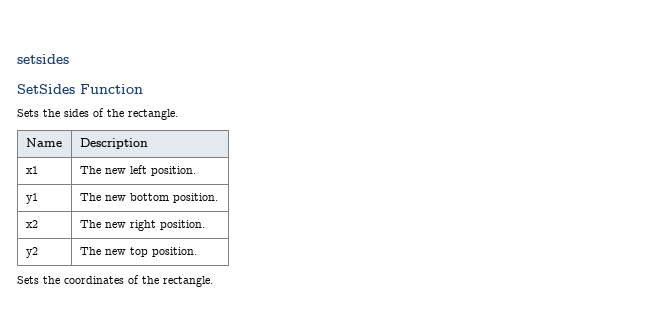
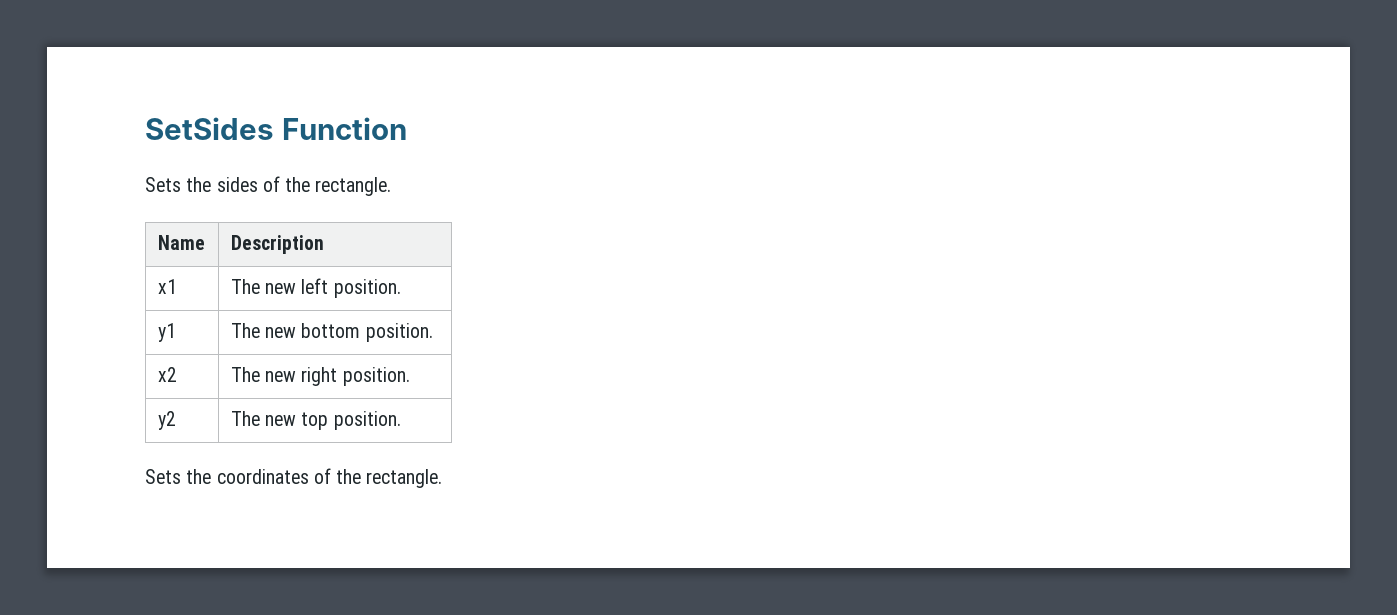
- setsides

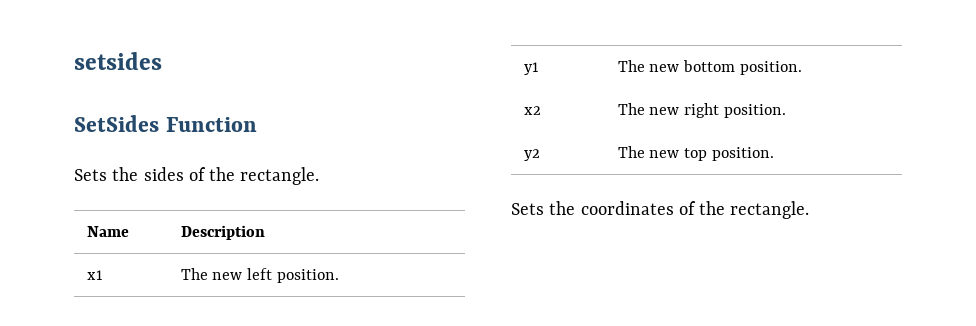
+ setsides

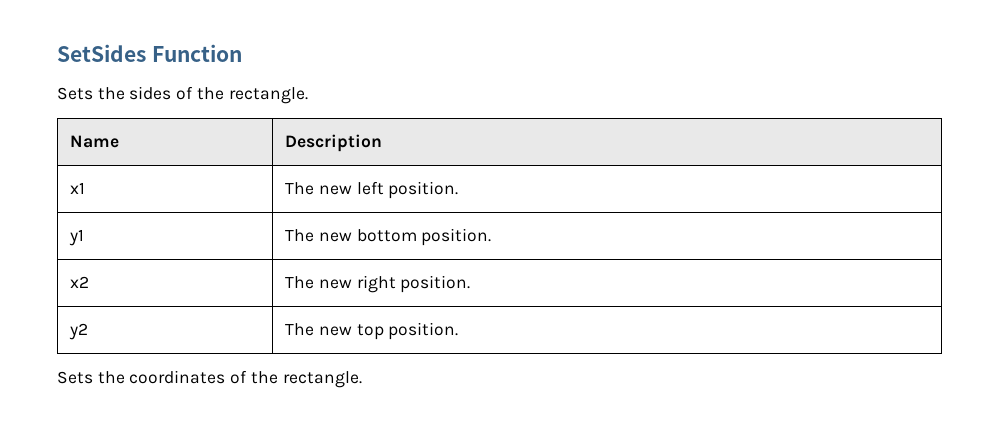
- setsides

